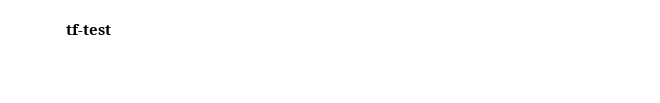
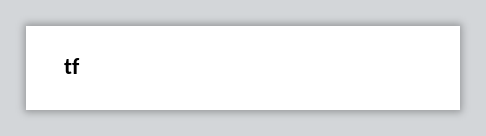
- tf-test
+ tf

